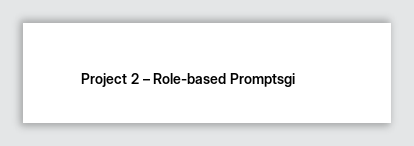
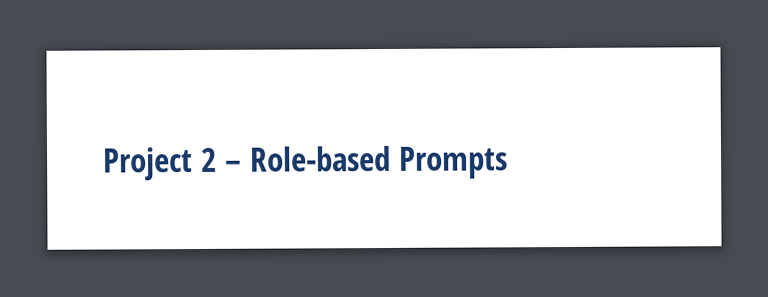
- Project 2 – Role-based Promptsgi
+ Project 2 – Role-based Prompts

